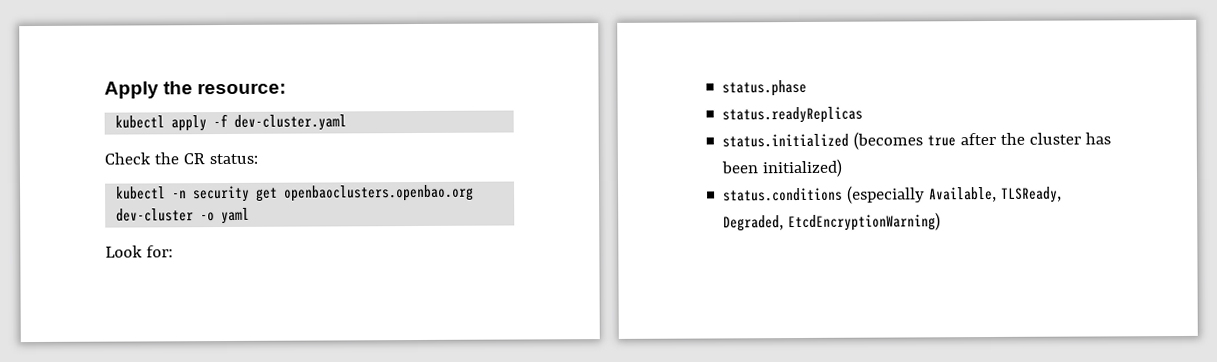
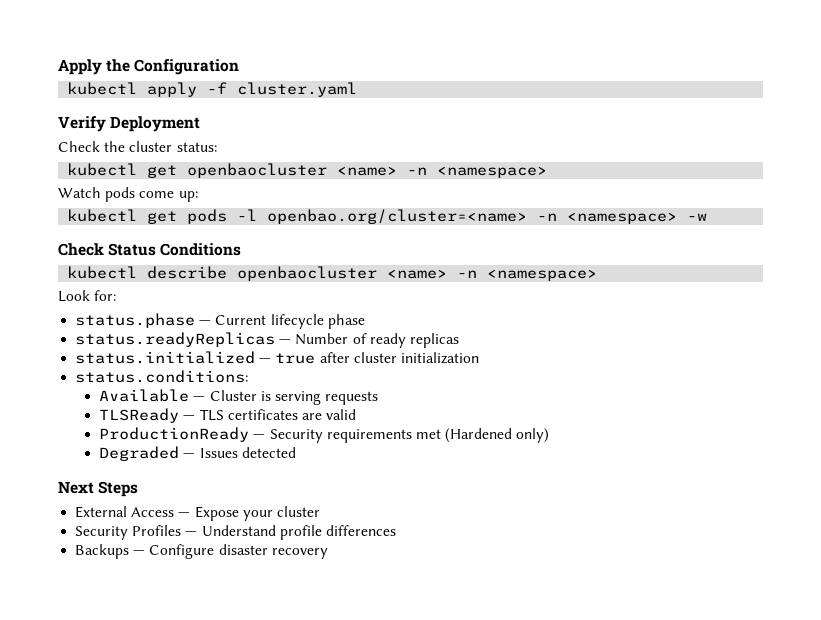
- Apply the resource:
+ Apply the Configuration
- kubectl apply -f dev-cluster.yaml
+ kubectl apply -f cluster.yaml
+ Verify Deployment
- Check the CR status:
+ Check the cluster status:
- kubectl -n security get openbaoclusters.openbao.org dev-cluster -o yaml
+ kubectl get openbaocluster <name> -n <namespace>
+ Watch pods come up:
+ kubectl get pods -l openbao.org/cluster=<name> -n <namespace> -w
+ Check Status Conditions
+ kubectl describe openbaocluster <name> -n <namespace>
  Look for:
- status.phase
- status.readyReplicas
+ status.phase — Current lifecycle phase
+ status.readyReplicas — Number of ready replicas
- status.initialized (becomes true after the cluster has been initialized)
- status.conditions (especially Available, TLSReady, Degraded, EtcdEncryptionWarning)
+ status.initialized — true after cluster initialization
+ status.conditions:
+ Available — Cluster is serving requests
+ TLSReady — TLS certificates are valid
+ ProductionReady — Security requirements met (Hardened only)
+ Degraded — Issues detected
+ Next Steps
+ External Access — Expose your cluster
+ Security Profiles — Understand profile differences
+ Backups — Configure disaster recovery

